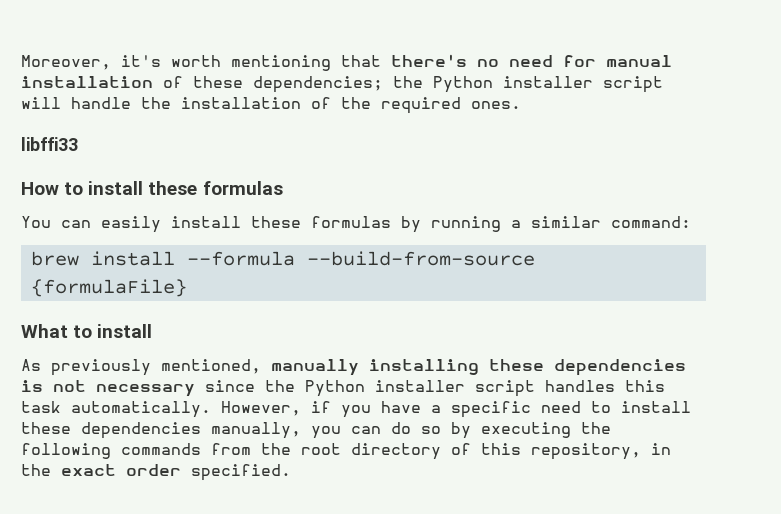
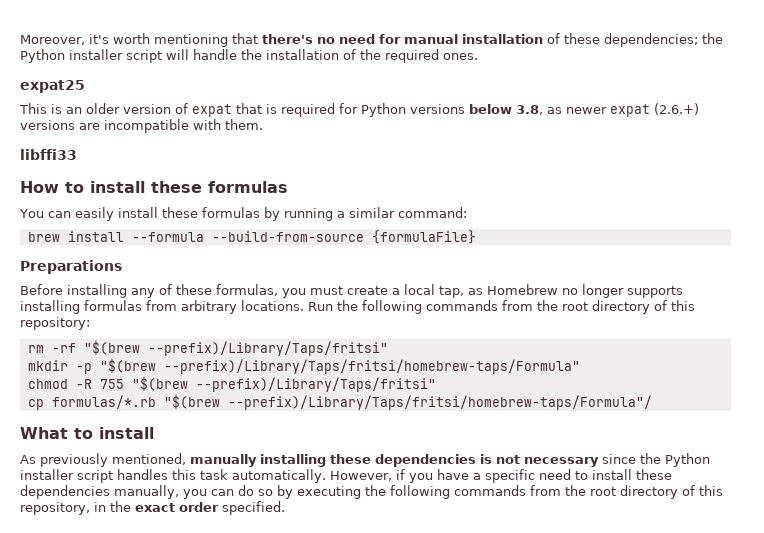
+ expat25
+ This is an older version of expat that is required for Python versions below 3.8, as newer expat (2.6.+) versions are incompatible with them.
+ Preparations
+ Before installing any of these formulas, you must create a local tap, as Homebrew no longer supports installing formulas from arbitrary locations. Run the following commands from the root directory of this repository:
+ rm -rf "$(brew --prefix)/Library/Taps/fritsi"
+ mkdir -p "$(brew --prefix)/Library/Taps/fritsi/homebrew-taps/Formula"
+ chmod -R 755 "$(brew --prefix)/Library/Taps/fritsi"
+ cp formulas/*.rb "$(brew --prefix)/Library/Taps/fritsi/homebrew-taps/Formula"/

